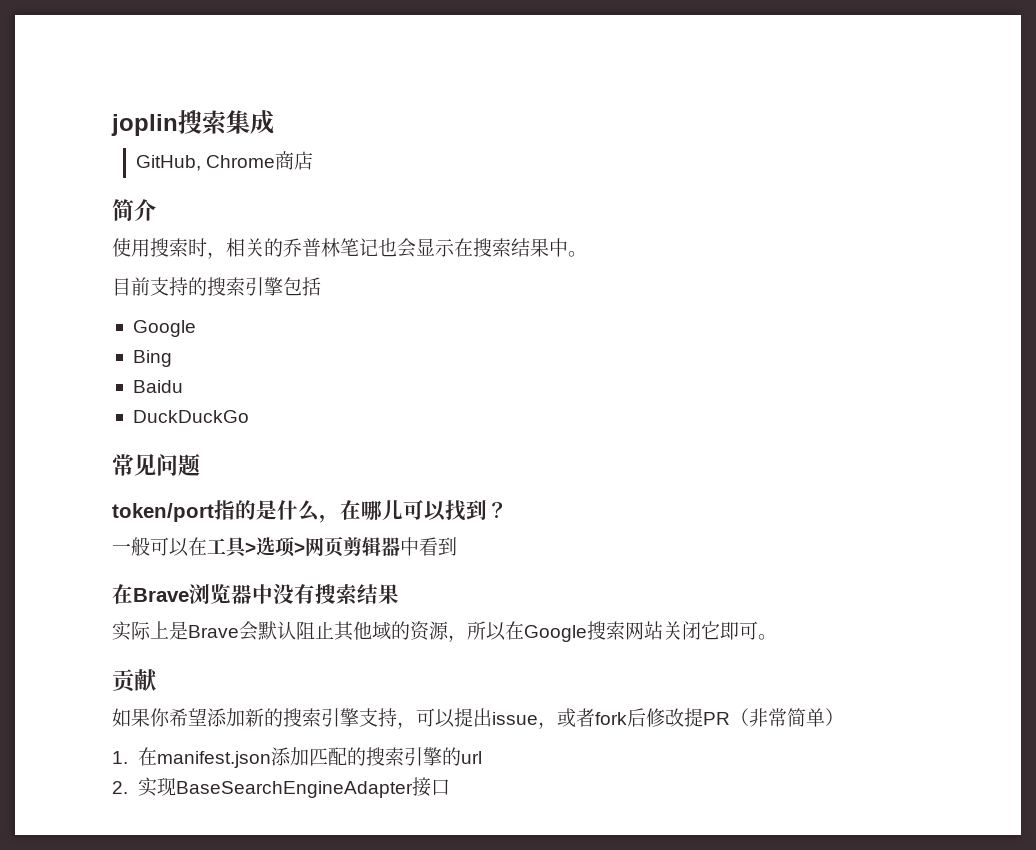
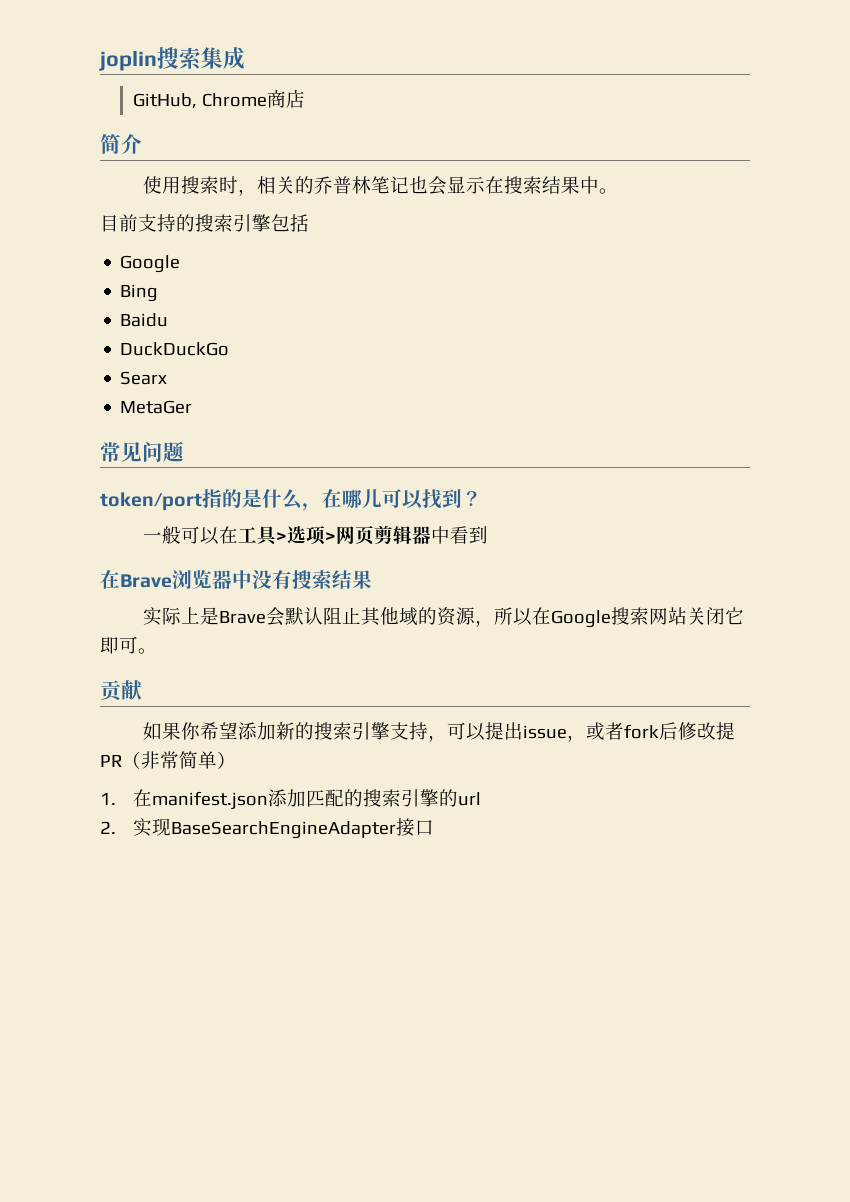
+ Searx
+ MetaGer

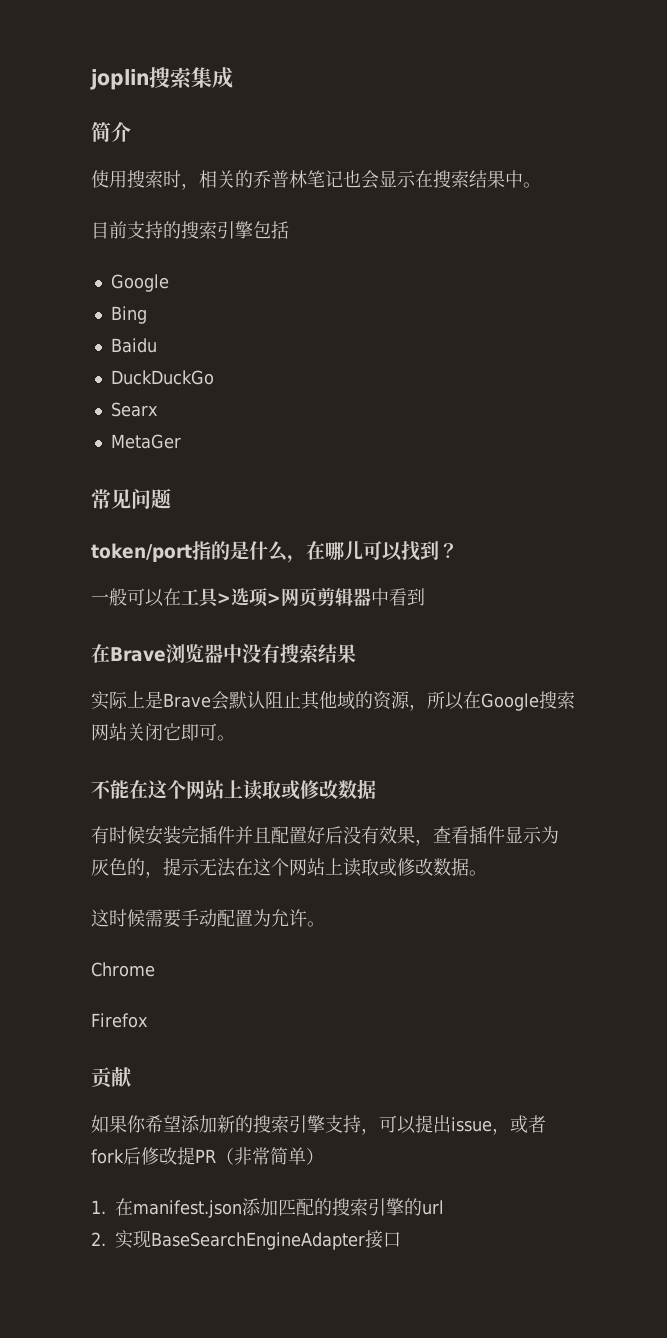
- GitHub, Chrome商店
+ 不能在这个网站上读取或修改数据
+ 有时候安装完插件并且配置好后没有效果，查看插件显示为灰色的，提示无法在这个网站上读取或修改数据。
+ 这时候需要手动配置为允许。
+ Chrome
+ Firefox

